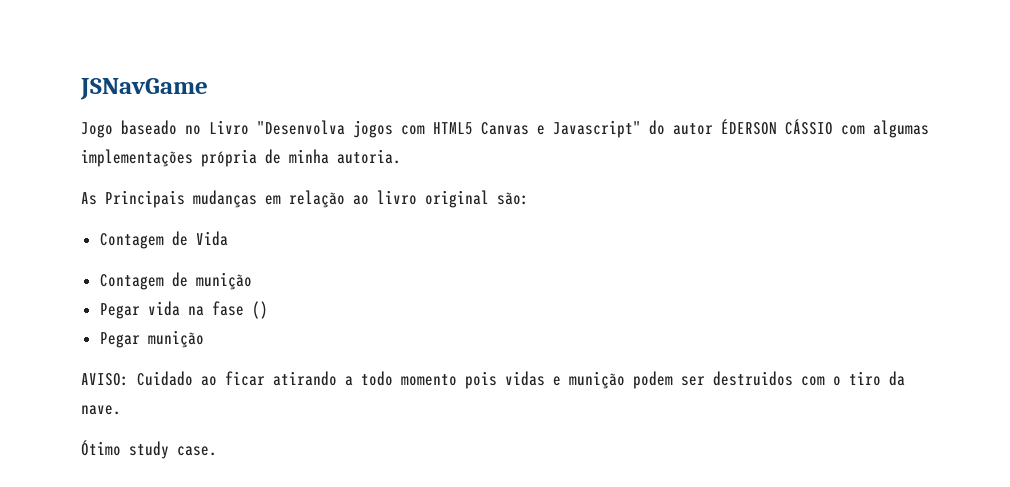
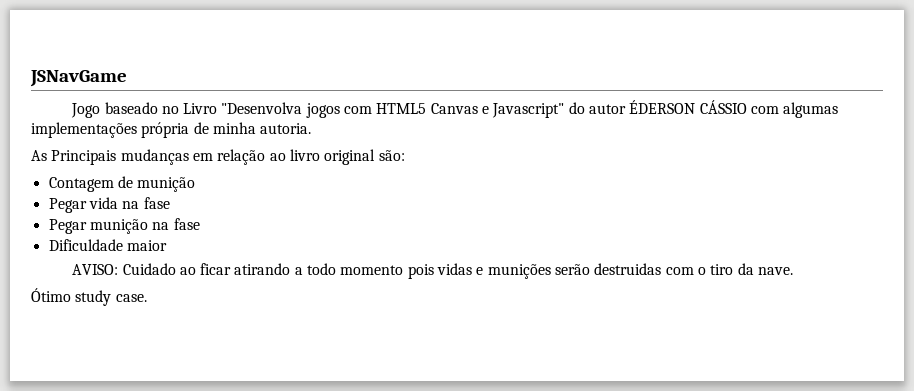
- Contagem de Vida
- Pegar vida na fase ()
+ Pegar vida na fase
- Pegar munição
+ Pegar munição na fase
+ Dificuldade maior
- AVISO: Cuidado ao ficar atirando a todo momento pois vidas e munição podem ser destruidos com o tiro da nave.
+ AVISO: Cuidado ao ficar atirando a todo momento pois vidas e munições serão destruidas com o tiro da nave.

